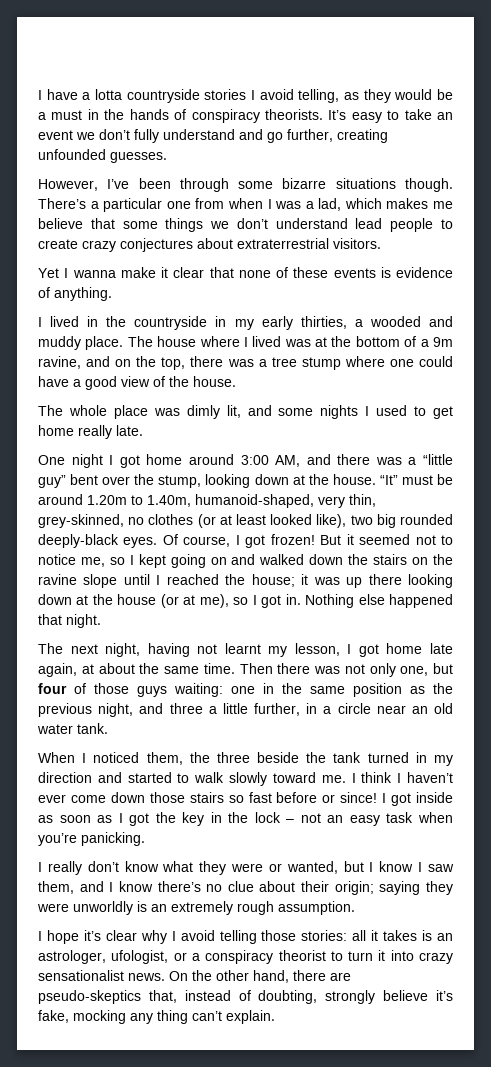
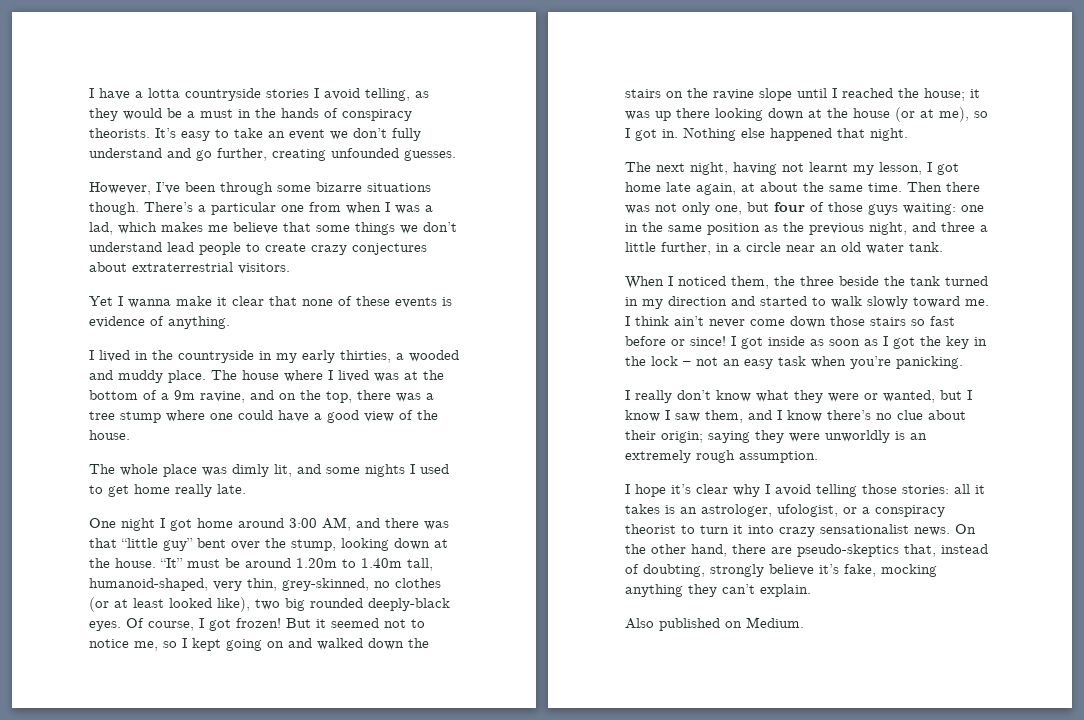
- One night I got home around 3:00 AM, and there was a “little guy” bent over the stump, looking down at the house.
+ One night I got home around 3:00 AM, and there was that “little guy” bent over the stump, looking down at the house.
- “It” must be around 1.20m to 1.40m, humanoid-shaped, very thin, grey-skinned, no clothes (or at least looked like), two big rounded deeply-black eyes.
+ “It” must be around 1.20m to 1.40m tall, humanoid-shaped, very thin, grey-skinned, no clothes (or at least looked like), two big rounded deeply-black eyes.
- I think I haven’t ever come down those stairs so fast before or since!
+ I think ain’t never come down those stairs so fast before or since!
- On the other hand, there are pseudo-skeptics that, instead of doubting, strongly believe it’s fake, mocking any thing can’t explain.
+ On the other hand, there are pseudo-skeptics that, instead of doubting, strongly believe it’s fake, mocking anything they can’t explain.
+ Also published on Medium.

